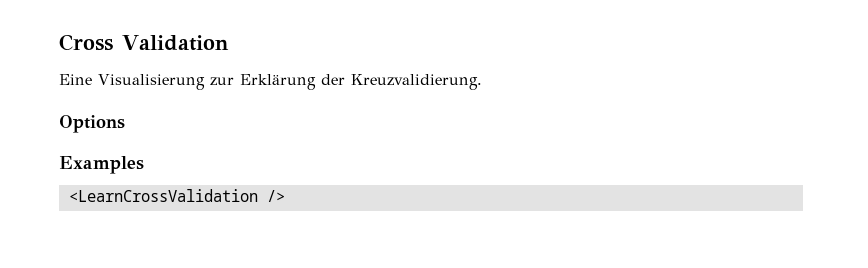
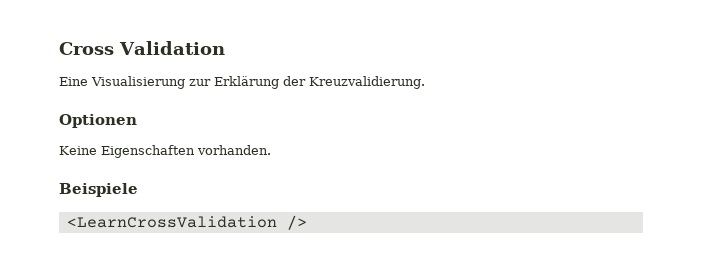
- Options
- Examples
+ Optionen
+ Keine Eigenschaften vorhanden.
+ Beispiele

